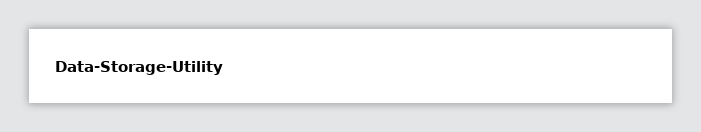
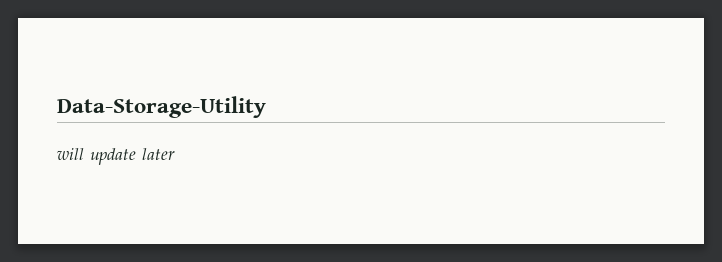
+ will update later

